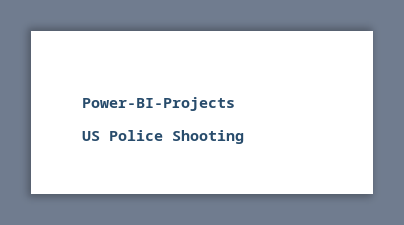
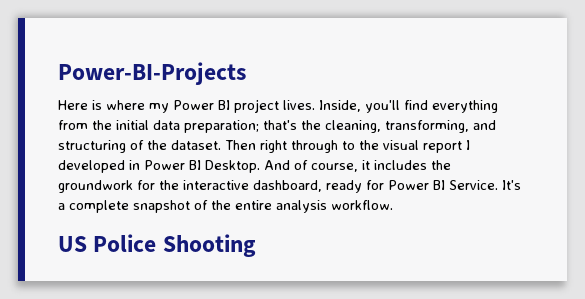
+ Here is where my Power BI project lives. Inside, you'll find everything from the initial data preparation; that's the cleaning, transforming, and structuring of the dataset. Then right through to the visual report I developed in Power BI Desktop. And of course, it includes the groundwork for the interactive dashboard, ready for Power BI Service. It's a complete snapshot of the entire analysis workflow.

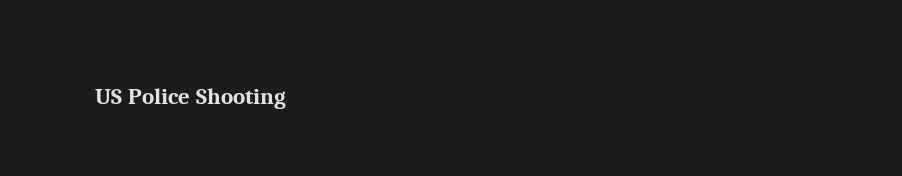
- Power-BI-Projects
- Here is where my Power BI project lives. Inside, you'll find everything from the initial data preparation; that's the cleaning, transforming, and structuring of the dataset. Then right through to the visual report I developed in Power BI Desktop. And of course, it includes the groundwork for the interactive dashboard, ready for Power BI Service. It's a complete snapshot of the entire analysis workflow.

